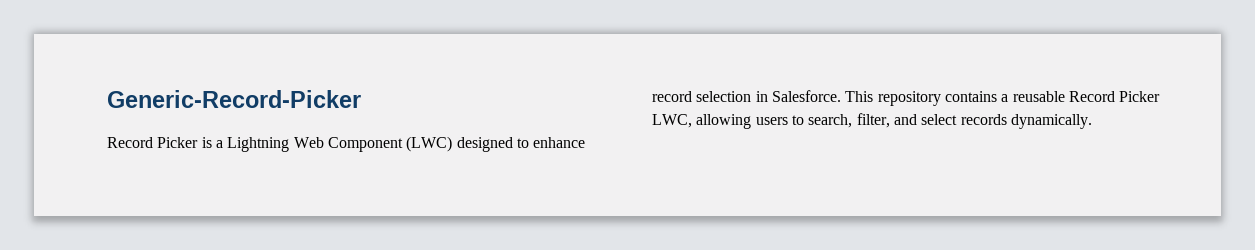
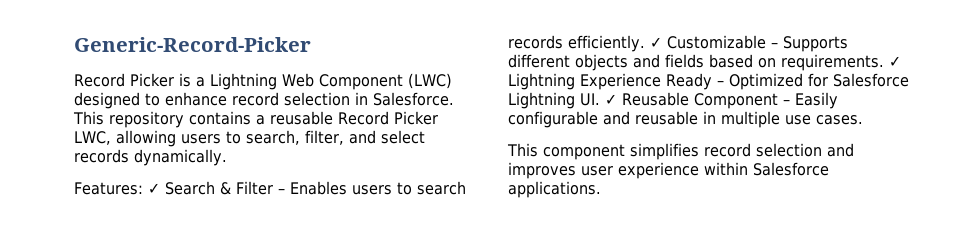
+ Features: ✓ Search & Filter – Enables users to search records efficiently. ✓ Customizable – Supports different objects and fields based on requirements. ✓ Lightning Experience Ready – Optimized for Salesforce Lightning UI. ✓ Reusable Component – Easily configurable and reusable in multiple use cases.
+ This component simplifies record selection and improves user experience within Salesforce applications.

